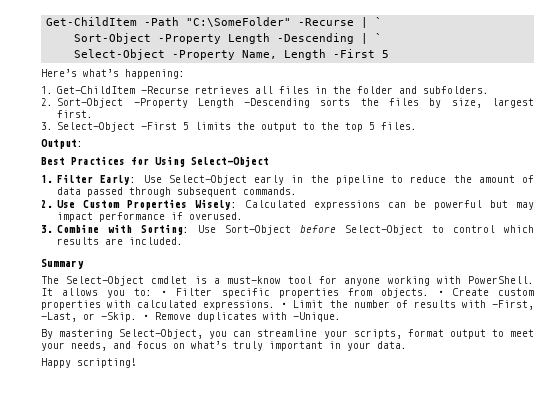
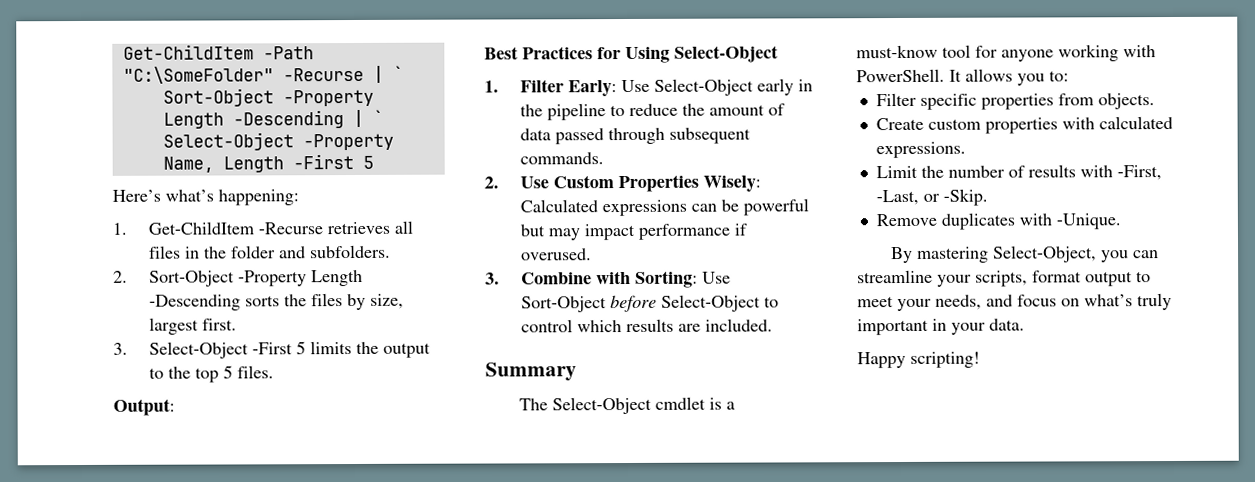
- It allows you to: • Filter specific properties from objects. • Create custom properties with calculated expressions. • Limit the number of results with -First, -Last, or -Skip. • Remove duplicates with -Unique.
+ It allows you to:
+ Filter specific properties from objects.
+ Create custom properties with calculated expressions.
+ Limit the number of results with -First, -Last, or -Skip.
+ Remove duplicates with -Unique.

